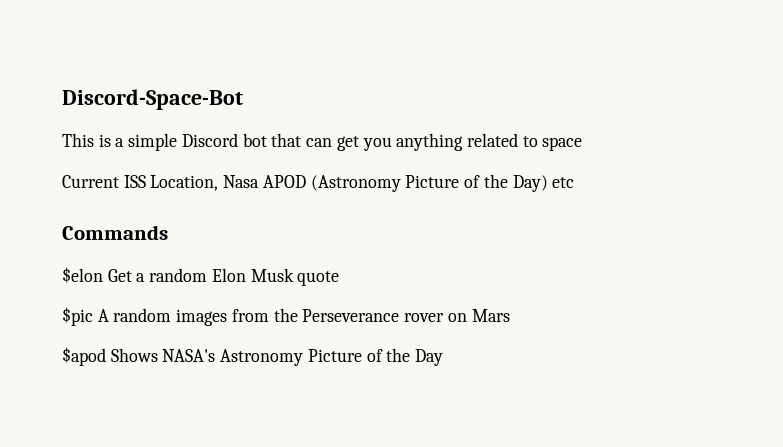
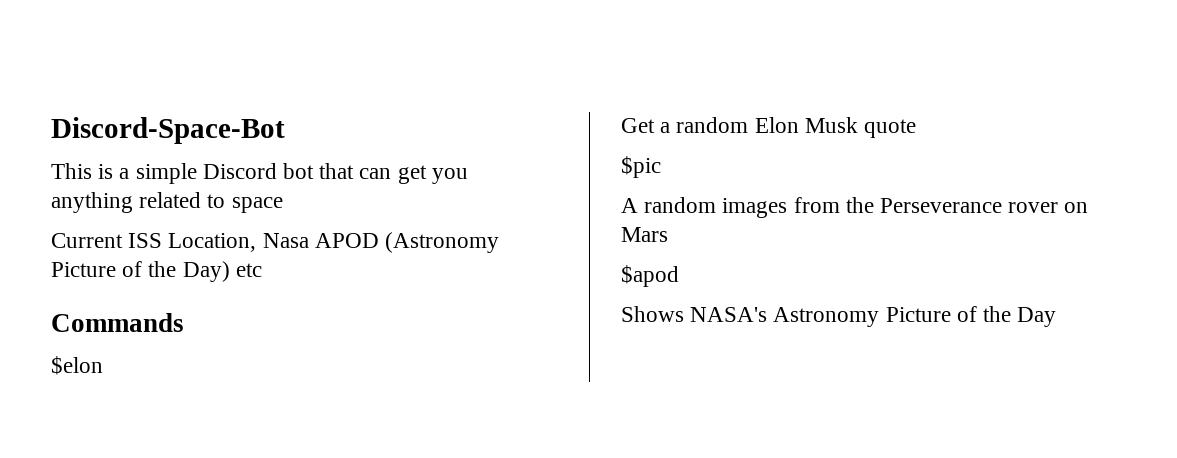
- $elon Get a random Elon Musk quote
+ $elon
+ Get a random Elon Musk quote
- $pic A random images from the Perseverance rover on Mars
+ $pic
+ A random images from the Perseverance rover on Mars
- $apod Shows NASA's Astronomy Picture of the Day
+ $apod
+ Shows NASA's Astronomy Picture of the Day

